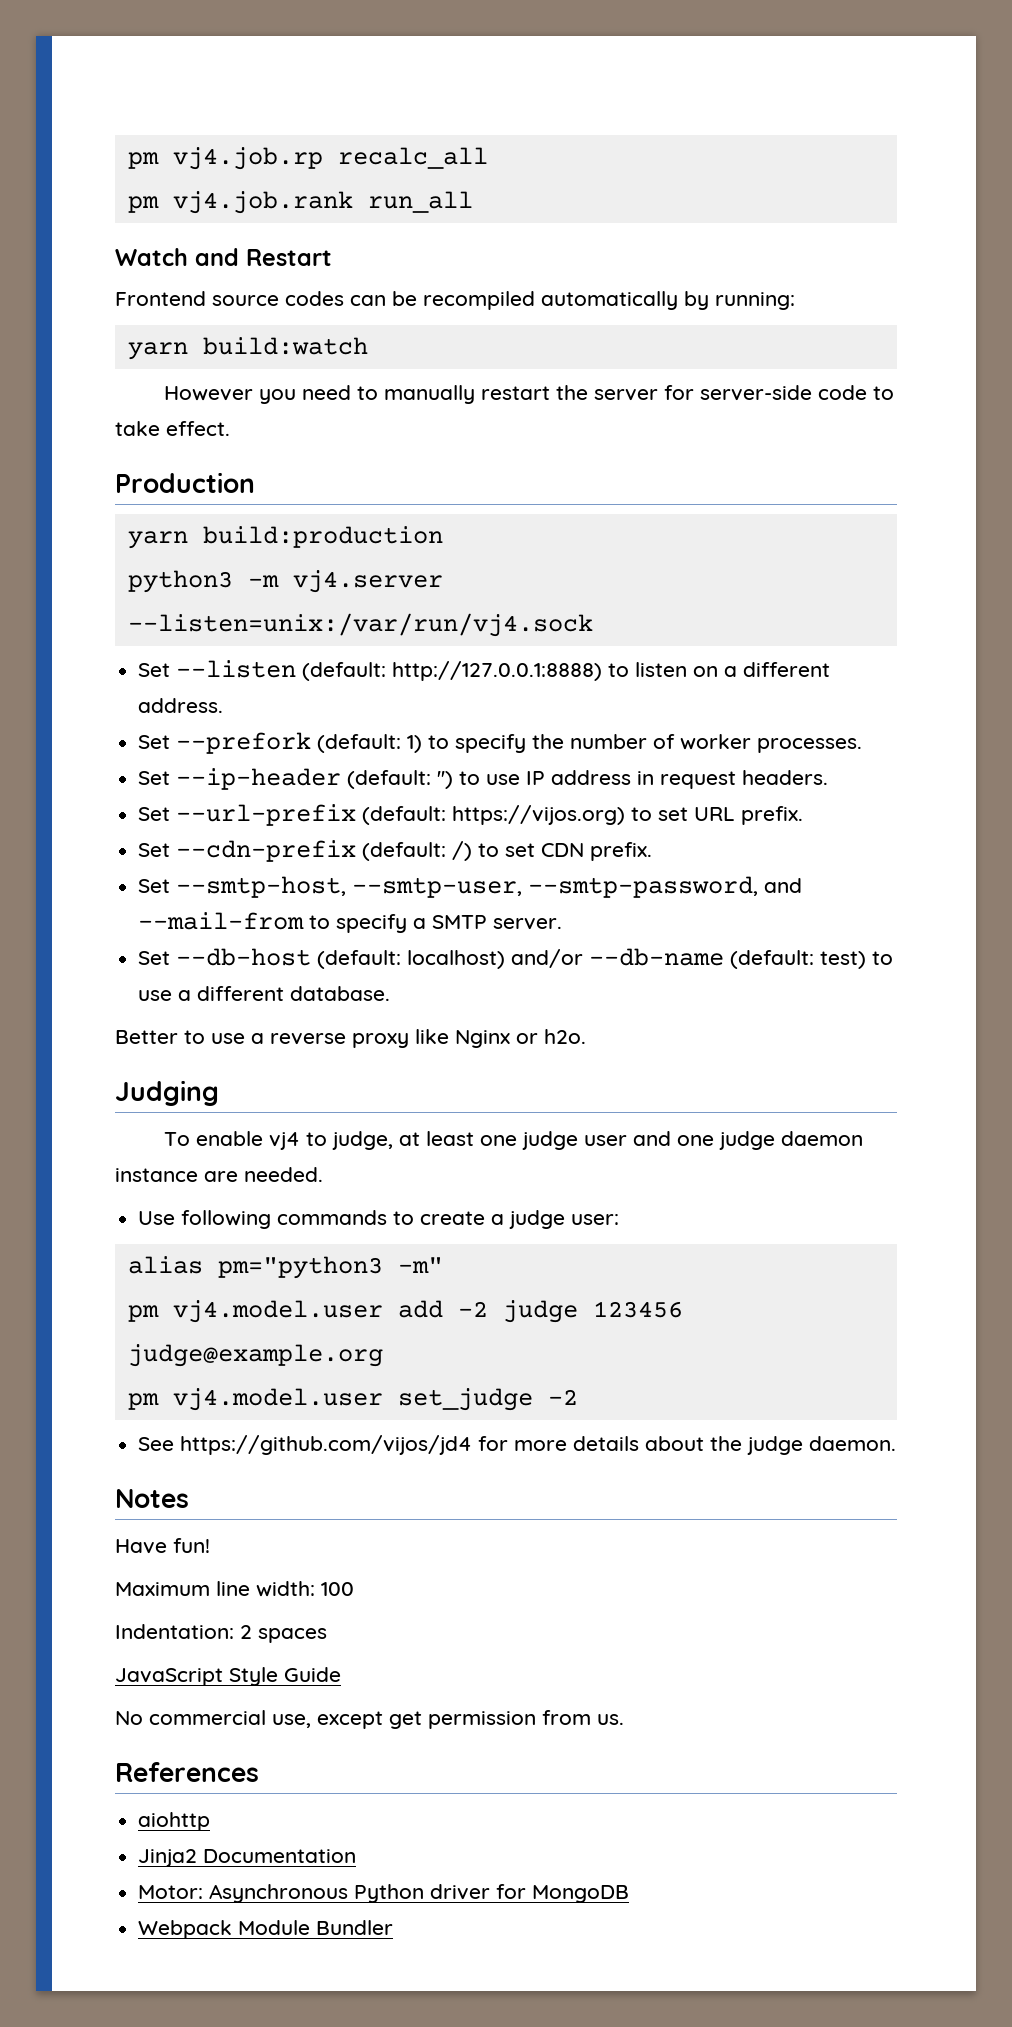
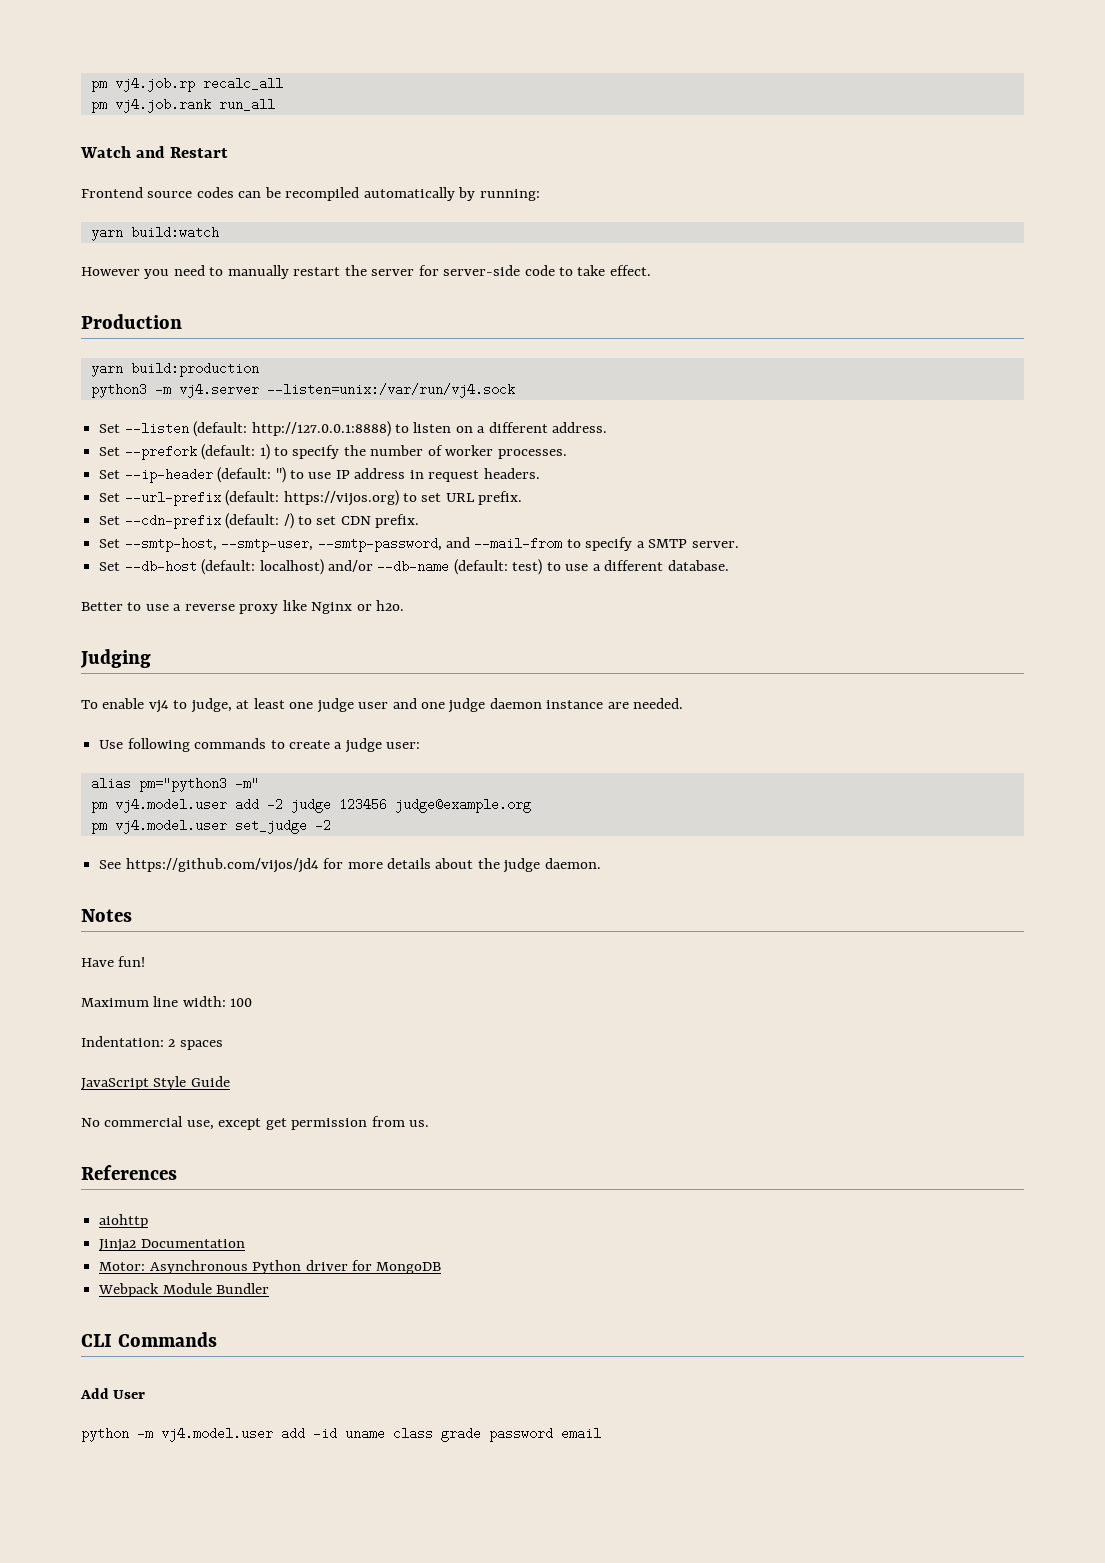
+ CLI Commands
+ Add User
+ python -m vj4.model.user add -id uname class grade password email

